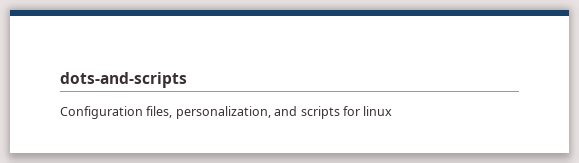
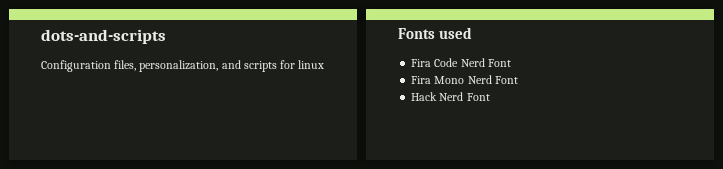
+ Fonts used
+ Fira Code Nerd Font
+ Fira Mono Nerd Font
+ Hack Nerd Font

